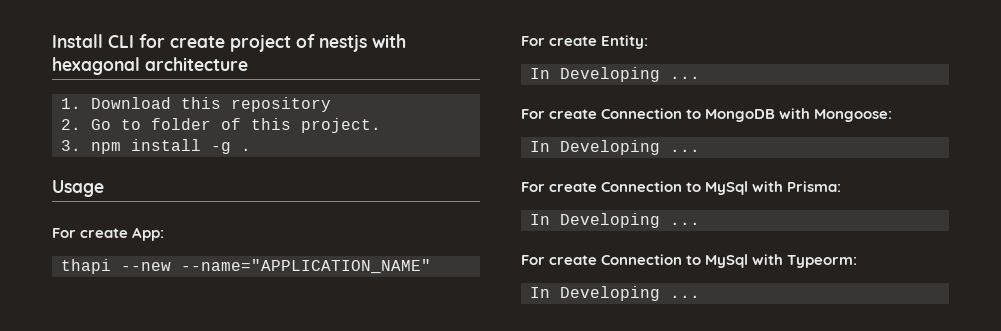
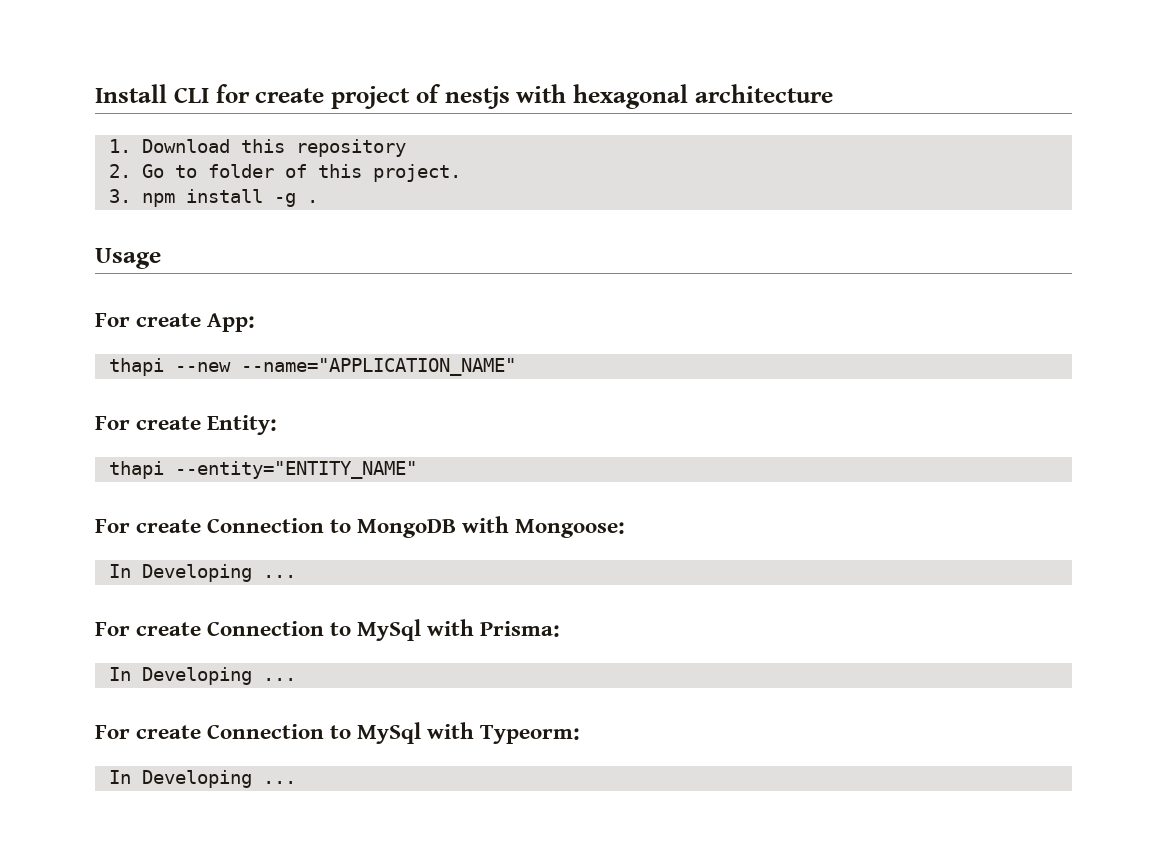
  For create Entity:
- In Developing ...
+ thapi --entity="ENTITY_NAME"

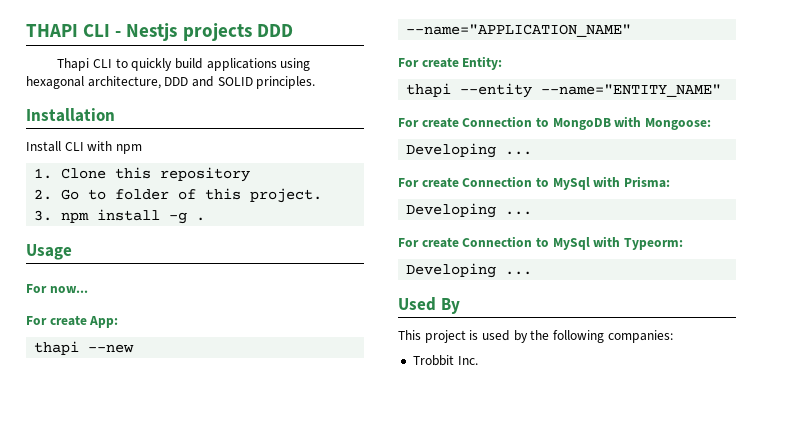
- Install CLI for create project of nestjs with hexagonal architecture
+ THAPI CLI - Nestjs projects DDD
+ Thapi CLI to quickly build applications using hexagonal architecture, DDD and SOLID principles.
+ Installation
+ Install CLI with npm
- 1. Download this repository
+ 1. Clone this repository
+ For now...
- thapi --entity="ENTITY_NAME"
+ thapi --entity --name="ENTITY_NAME"
  For create Connection to MongoDB with Mongoose:
- In Developing ...
+ Developing ...
  For create Connection to MySql with Prisma:
- In Developing ...
+ Developing ...
  For create Connection to MySql with Typeorm:
- In Developing ...
+ Developing ...
+ Used By
+ This project is used by the following companies:
+ Trobbit Inc.

